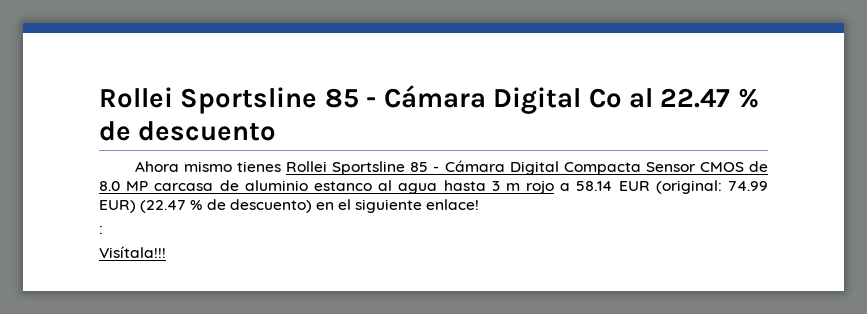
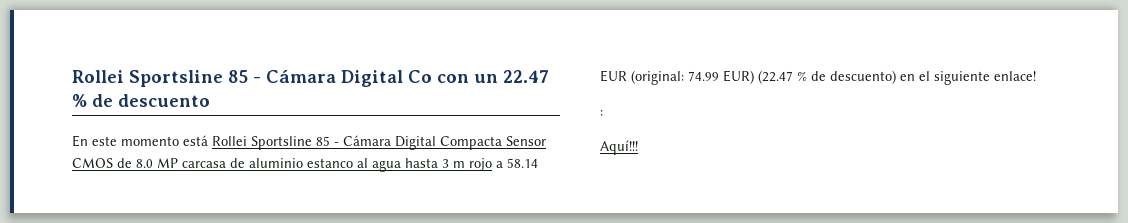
- Rollei Sportsline 85 - Cámara Digital Co al 22.47 % de descuento
+ Rollei Sportsline 85 - Cámara Digital Co con un 22.47 % de descuento
- Ahora mismo tienes Rollei Sportsline 85 - Cámara Digital Compacta Sensor CMOS de 8.0 MP carcasa de aluminio estanco al agua hasta 3 m rojo a 58.14 EUR (original: 74.99 EUR) (22.47 % de descuento) en el siguiente enlace!
+ En este momento está Rollei Sportsline 85 - Cámara Digital Compacta Sensor CMOS de 8.0 MP carcasa de aluminio estanco al agua hasta 3 m rojo a 58.14 EUR (original: 74.99 EUR) (22.47 % de descuento) en el siguiente enlace!
- Visítala!!!
+ Aquí!!!

